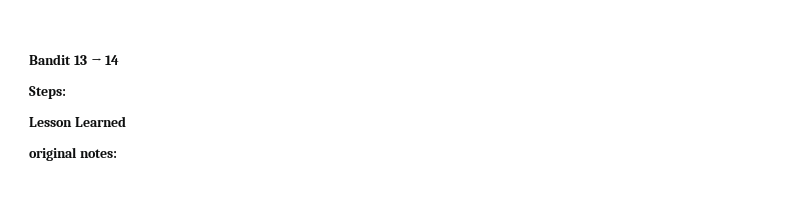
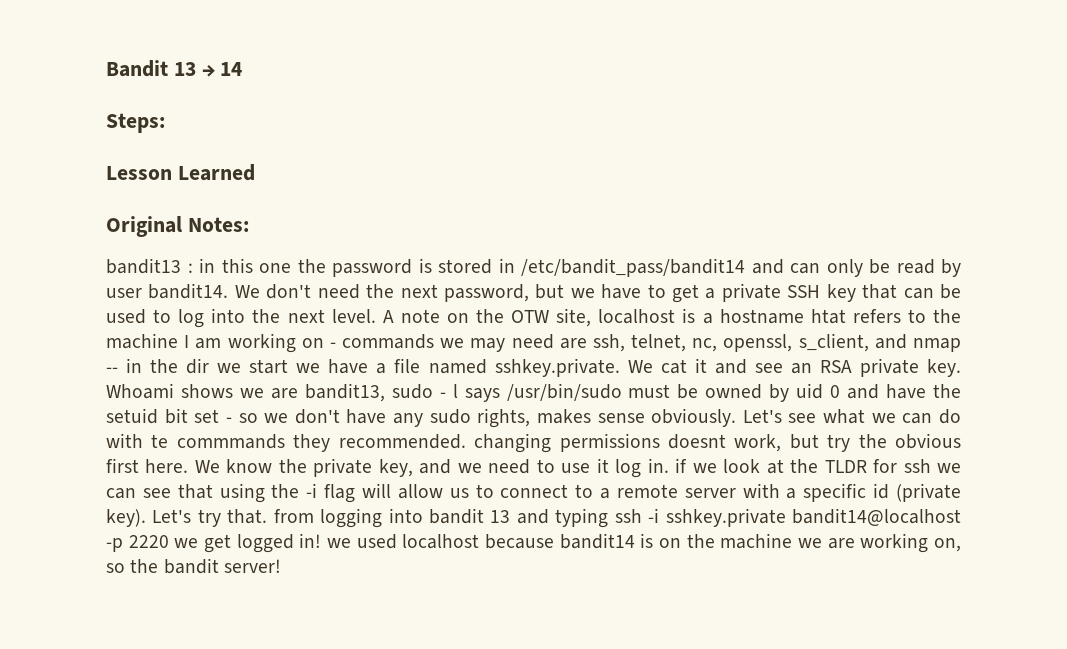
- original notes:
+ Original Notes:
+ bandit13 : in this one the password is stored in /etc/bandit_pass/bandit14 and can only be read by user bandit14. We don't need the next password, but we have to get a private SSH key that can be used to log into the next level. A note on the OTW site, localhost is a hostname htat refers to the machine I am working on - commands we may need are ssh, telnet, nc, openssl, s_client, and nmap -- in the dir we start we have a file named sshkey.private. We cat it and see an RSA private key. Whoami shows we are bandit13, sudo - l says /usr/bin/sudo must be owned by uid 0 and have the setuid bit set - so we don't have any sudo rights, makes sense obviously. Let's see what we can do with te commmands they recommended. changing permissions doesnt work, but try the obvious first here. We know the private key, and we need to use it log in. if we look at the TLDR for ssh we can see that using the -i flag will allow us to connect to a remote server with a specific id (private key). Let's try that. from logging into bandit 13 and typing ssh -i sshkey.private bandit14@localhost -p 2220 we get logged in! we used localhost because bandit14 is on the machine we are working on, so the bandit server!

